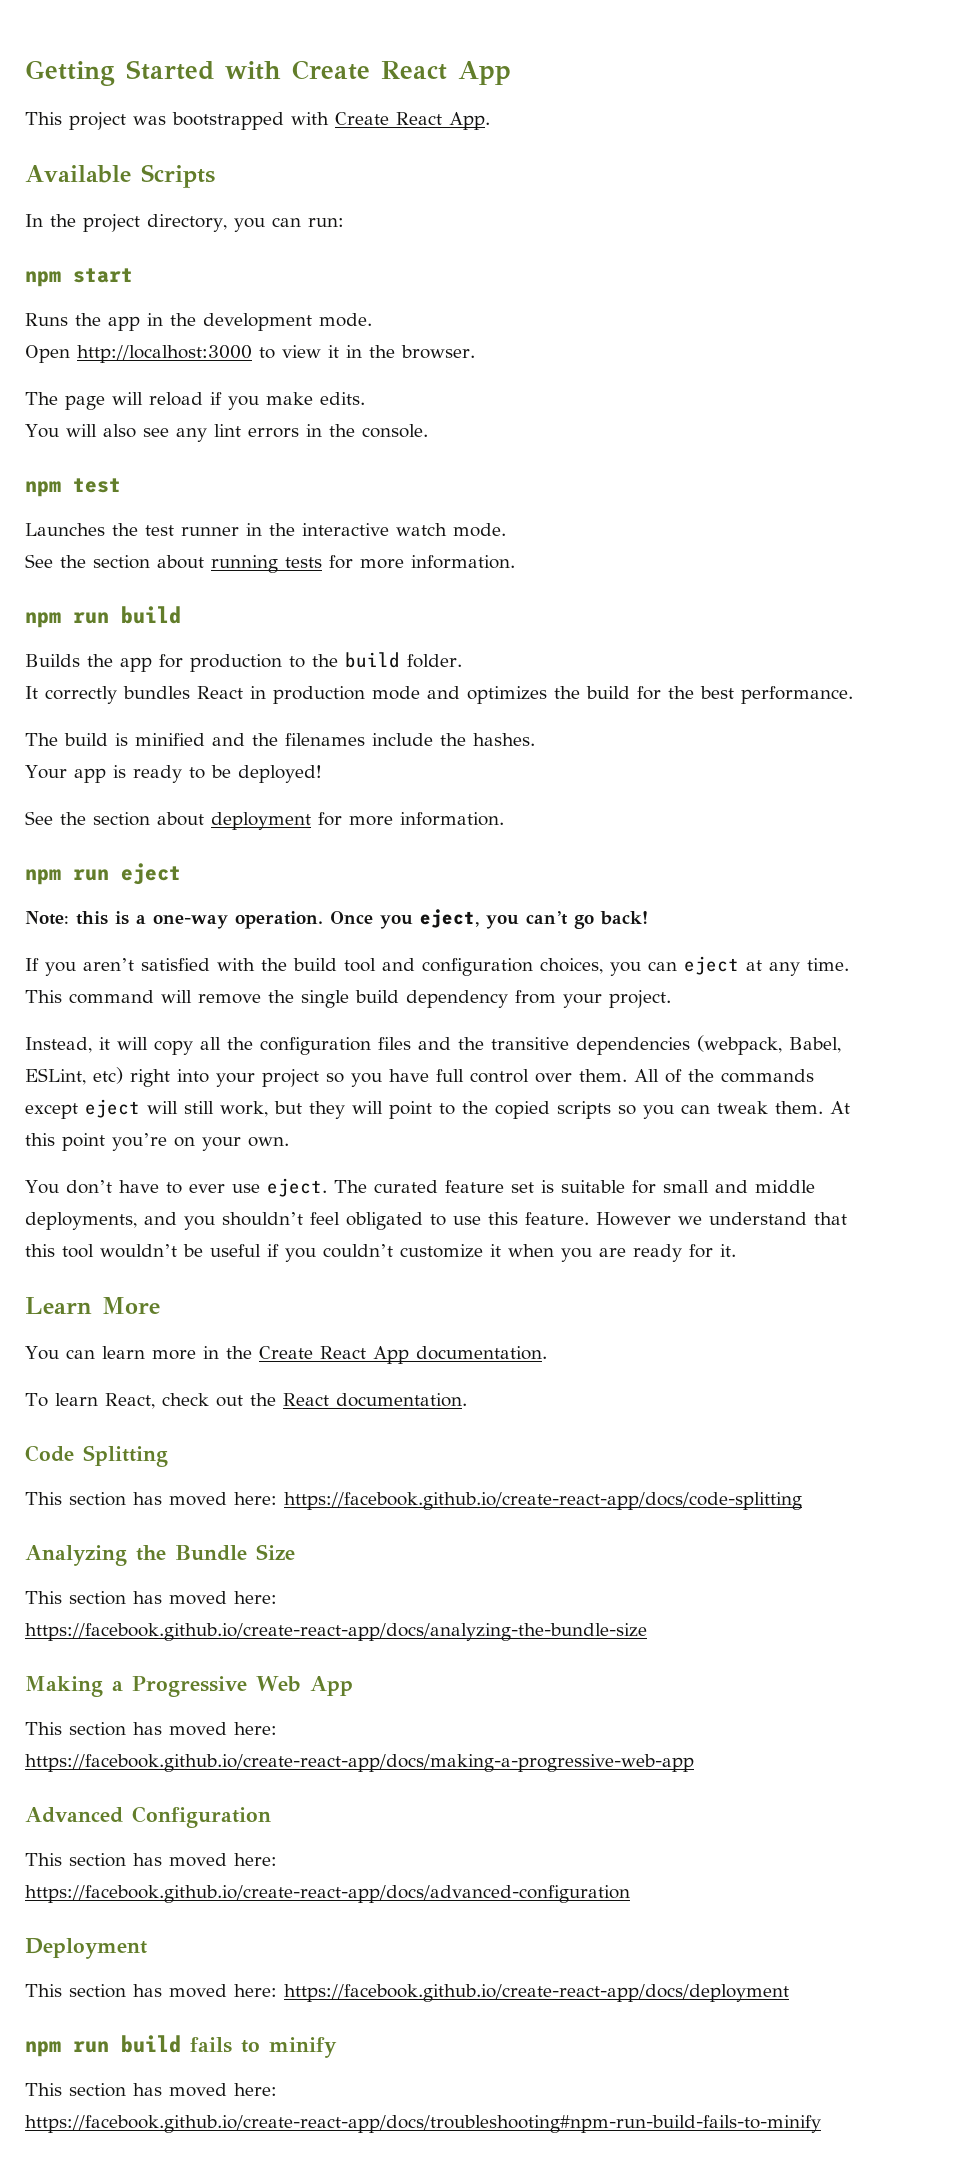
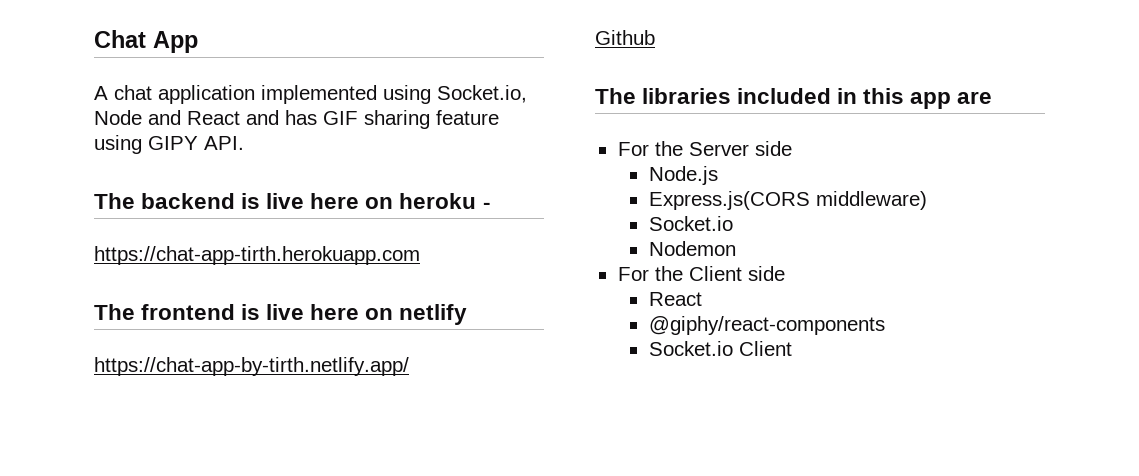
- Getting Started with Create React App
- This project was bootstrapped with Create React App.
- Available Scripts
- In the project directory, you can run:
- npm start
- Runs the app in the development mode.
- Open http://localhost:3000 to view it in the browser.
- The page will reload if you make edits.
- You will also see any lint errors in the console.
- npm test
- Launches the test runner in the interactive watch mode.
- See the section about running tests for more information.
- npm run build
- Builds the app for production to the build folder.
- It correctly bundles React in production mode and optimizes the build for the best performance.
- The build is minified and the filenames include the hashes.
- Your app is ready to be deployed!
- See the section about deployment for more information.
- npm run eject
- Note: this is a one-way operation. Once you eject, you can’t go back!
- If you aren’t satisfied with the build tool and configuration choices, you can eject at any time. This command will remove the single build dependency from your project.
- Instead, it will copy all the configuration files and the transitive dependencies (webpack, Babel, ESLint, etc) right into your project so you have full control over them. All of the commands except eject will still work, but they will point to the copied scripts so you can tweak them. At this point you’re on your own.
- You don’t have to ever use eject. The curated feature set is suitable for small and middle deployments, and you shouldn’t feel obligated to use this feature. However we understand that this tool wouldn’t be useful if you couldn’t customize it when you are ready for it.
- Learn More
- You can learn more in the Create React App documentation.
- To learn React, check out the React documentation.
- Code Splitting
- This section has moved here: https://facebook.github.io/create-react-app/docs/code-splitting
- Analyzing the Bundle Size
- This section has moved here: https://facebook.github.io/create-react-app/docs/analyzing-the-bundle-size
- Making a Progressive Web App
- This section has moved here: https://facebook.github.io/create-react-app/docs/making-a-progressive-web-app
- Advanced Configuration
- This section has moved here: https://facebook.github.io/create-react-app/docs/advanced-configuration
- Deployment
- This section has moved here: https://facebook.github.io/create-react-app/docs/deployment
- npm run build fails to minify
- This section has moved here: https://facebook.github.io/create-react-app/docs/troubleshooting#npm-run-build-fails-to-minify
+ Chat App
+ A chat application implemented using Socket.io, Node and React and has GIF sharing feature using GIPY API.
+ The backend is live here on heroku -
+ https://chat-app-tirth.herokuapp.com
+ The frontend is live here on netlify
+ https://chat-app-by-tirth.netlify.app/
+ Github
+ The libraries included in this app are
+ For the Server side
+ Node.js
+ Express.js(CORS middleware)
+ Socket.io
+ Nodemon
+ For the Client side
+ React
+ @giphy/react-components
+ Socket.io Client

